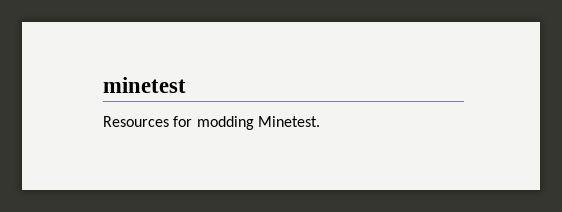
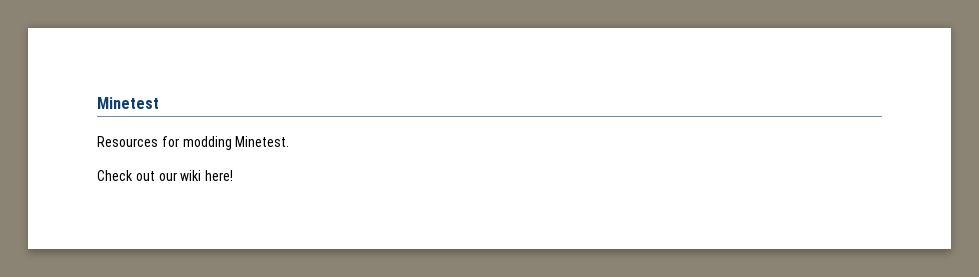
- minetest
+ Minetest
+ Check out our wiki here!

